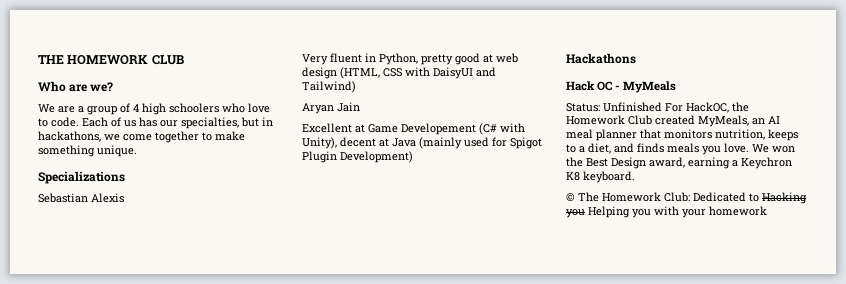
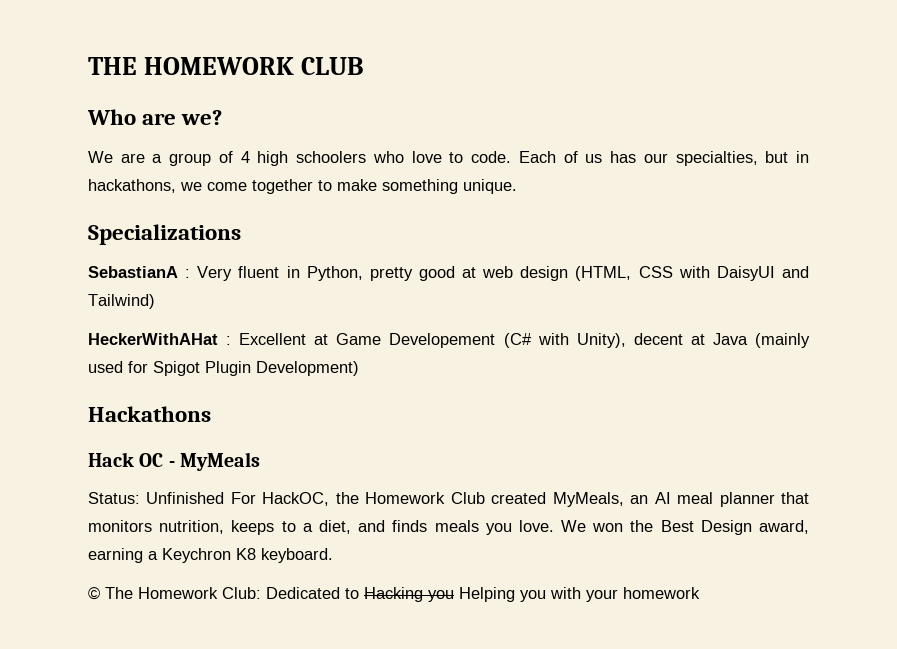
- Sebastian Alexis
- Very fluent in Python, pretty good at web design (HTML, CSS with DaisyUI and Tailwind)
+ SebastianA : Very fluent in Python, pretty good at web design (HTML, CSS with DaisyUI and Tailwind)
- Aryan Jain
- Excellent at Game Developement (C# with Unity), decent at Java (mainly used for Spigot Plugin Development)
+ HeckerWithAHat : Excellent at Game Developement (C# with Unity), decent at Java (mainly used for Spigot Plugin Development)

